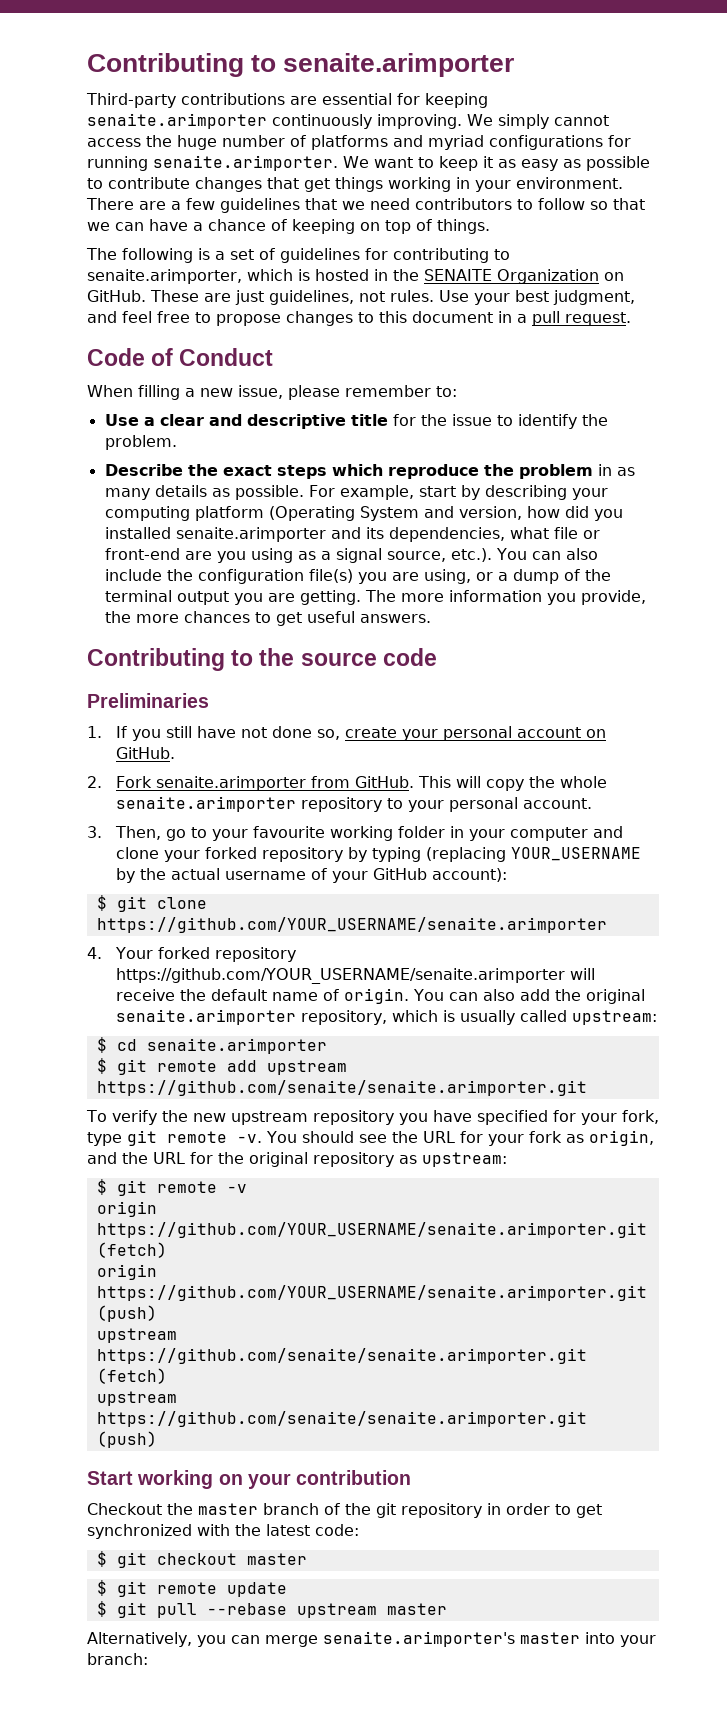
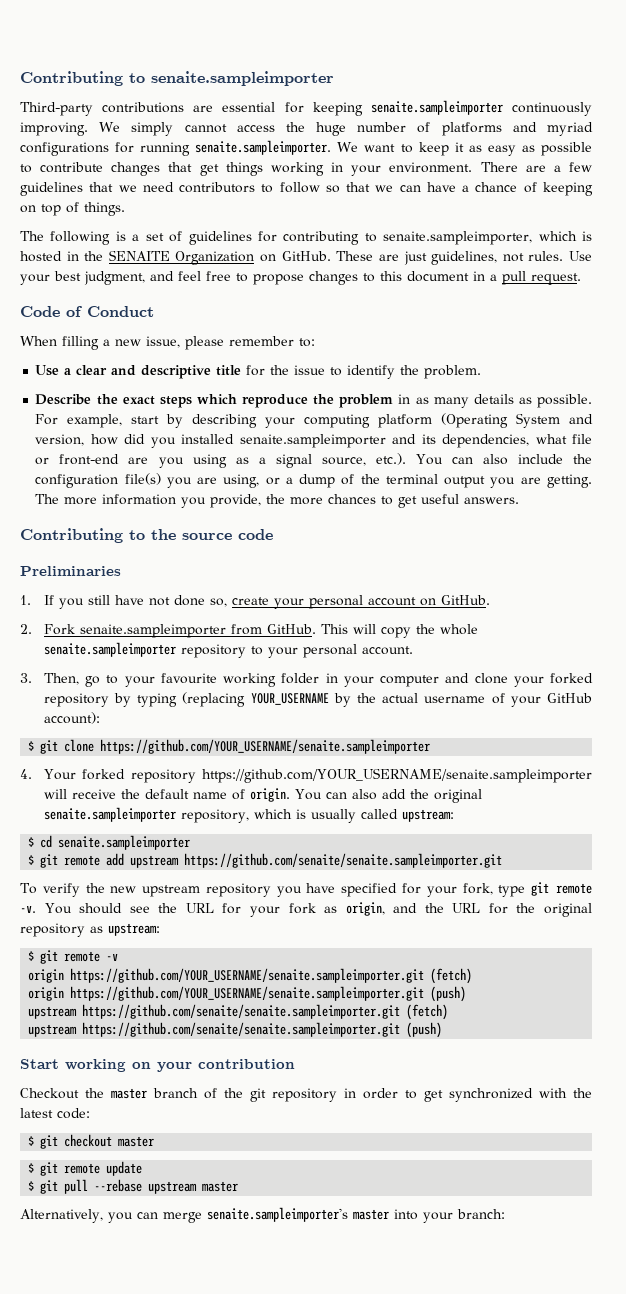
- Contributing to senaite.arimporter
+ Contributing to senaite.sampleimporter
- Third-party contributions are essential for keeping senaite.arimporter continuously improving.
+ Third-party contributions are essential for keeping senaite.sampleimporter continuously improving.
- We simply cannot access the huge number of platforms and myriad configurations for running senaite.arimporter. We want to keep it as easy as possible to contribute changes that get things working in your environment.
+ We simply cannot access the huge number of platforms and myriad configurations for running senaite.sampleimporter. We want to keep it as easy as possible to contribute changes that get things working in your environment.
- The following is a set of guidelines for contributing to senaite.arimporter, which is hosted in the SENAITE Organization on GitHub.
+ The following is a set of guidelines for contributing to senaite.sampleimporter, which is hosted in the SENAITE Organization on GitHub.
- For example, start by describing your computing platform (Operating System and version, how did you installed senaite.arimporter and its dependencies, what file or front-end are you using as a signal source, etc.). You can also include the configuration file(s) you are using, or a dump of the terminal output you are getting.
+ For example, start by describing your computing platform (Operating System and version, how did you installed senaite.sampleimporter and its dependencies, what file or front-end are you using as a signal source, etc.). You can also include the configuration file(s) you are using, or a dump of the terminal output you are getting.
- 2. Fork senaite.arimporter from GitHub.
+ 2. Fork senaite.sampleimporter from GitHub.
- This will copy the whole senaite.arimporter repository to your personal account.
+ This will copy the whole senaite.sampleimporter repository to your personal account.
- $ git clone https://github.com/YOUR_USERNAME/senaite.arimporter
+ $ git clone https://github.com/YOUR_USERNAME/senaite.sampleimporter
- 4. Your forked repository https://github.com/YOUR_USERNAME/senaite.arimporter will receive the default name of origin.
+ 4. Your forked repository https://github.com/YOUR_USERNAME/senaite.sampleimporter will receive the default name of origin.
- You can also add the original senaite.arimporter repository, which is usually called upstream:
+ You can also add the original senaite.sampleimporter repository, which is usually called upstream:
- $ cd senaite.arimporter
+ $ cd senaite.sampleimporter
- $ git remote add upstream https://github.com/senaite/senaite.arimporter.git
+ $ git remote add upstream https://github.com/senaite/senaite.sampleimporter.git
- origin https://github.com/YOUR_USERNAME/senaite.arimporter.git (fetch)
+ origin https://github.com/YOUR_USERNAME/senaite.sampleimporter.git (fetch)
- origin https://github.com/YOUR_USERNAME/senaite.arimporter.git (push)
+ origin https://github.com/YOUR_USERNAME/senaite.sampleimporter.git (push)
- upstream https://github.com/senaite/senaite.arimporter.git (fetch)
+ upstream https://github.com/senaite/senaite.sampleimporter.git (fetch)
- upstream https://github.com/senaite/senaite.arimporter.git (push)
+ upstream https://github.com/senaite/senaite.sampleimporter.git (push)
- Alternatively, you can merge senaite.arimporter's master into your branch:
+ Alternatively, you can merge senaite.sampleimporter's master into your branch:

